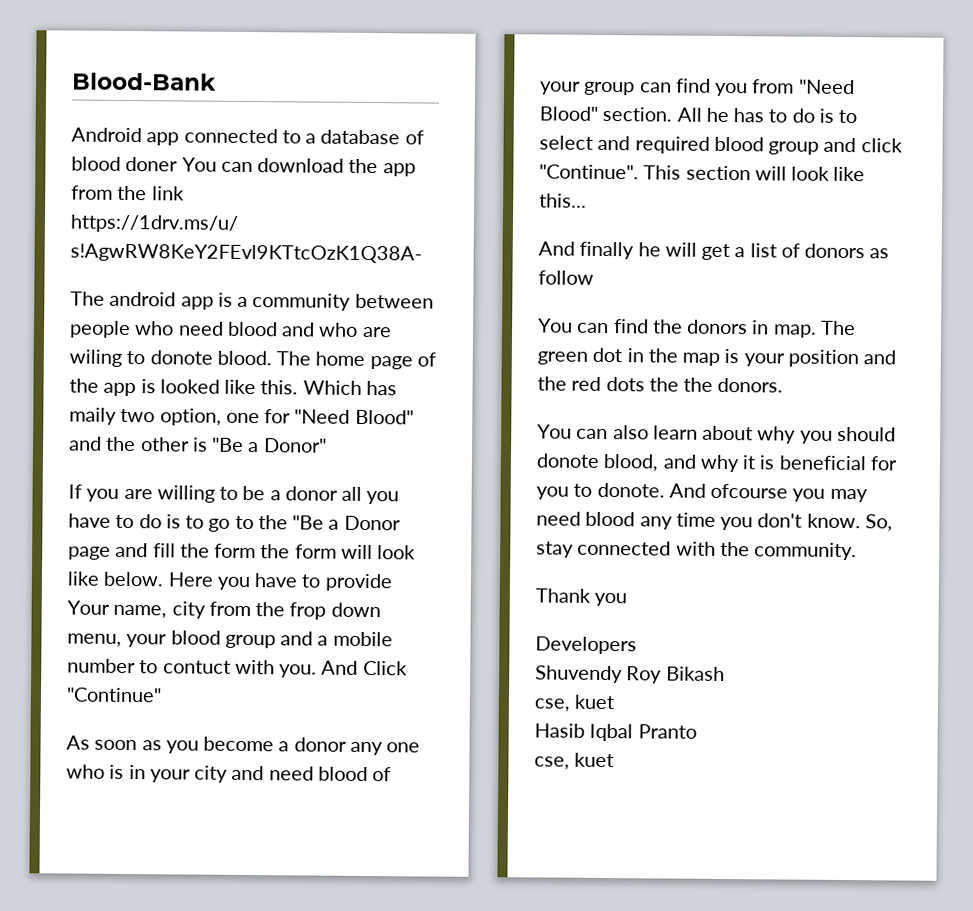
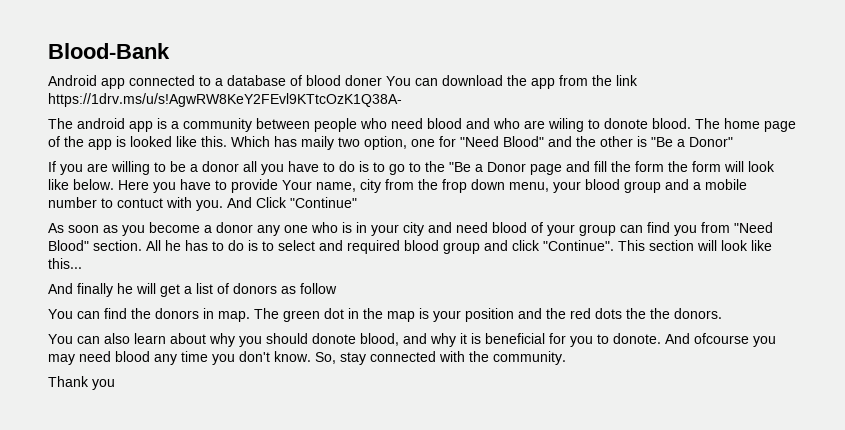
- Developers
- Shuvendy Roy Bikash
- cse, kuet
- Hasib Iqbal Pranto
- cse, kuet

